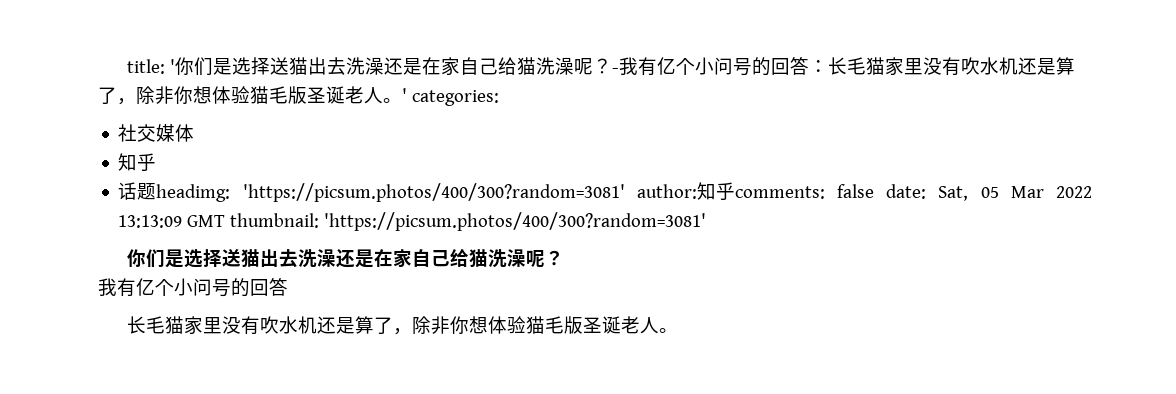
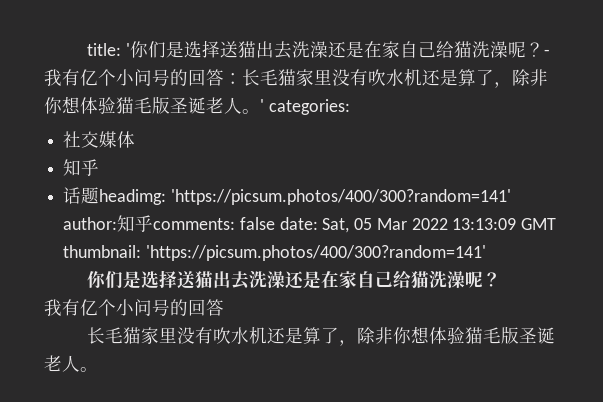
- 话题headimg: 'https://picsum.photos/400/300?random=3081' author:知乎comments: false date: Sat, 05 Mar 2022 13:13:09 GMT thumbnail: 'https://picsum.photos/400/300?random=3081'
+ 话题headimg: 'https://picsum.photos/400/300?random=141' author:知乎comments: false date: Sat, 05 Mar 2022 13:13:09 GMT thumbnail: 'https://picsum.photos/400/300?random=141'

